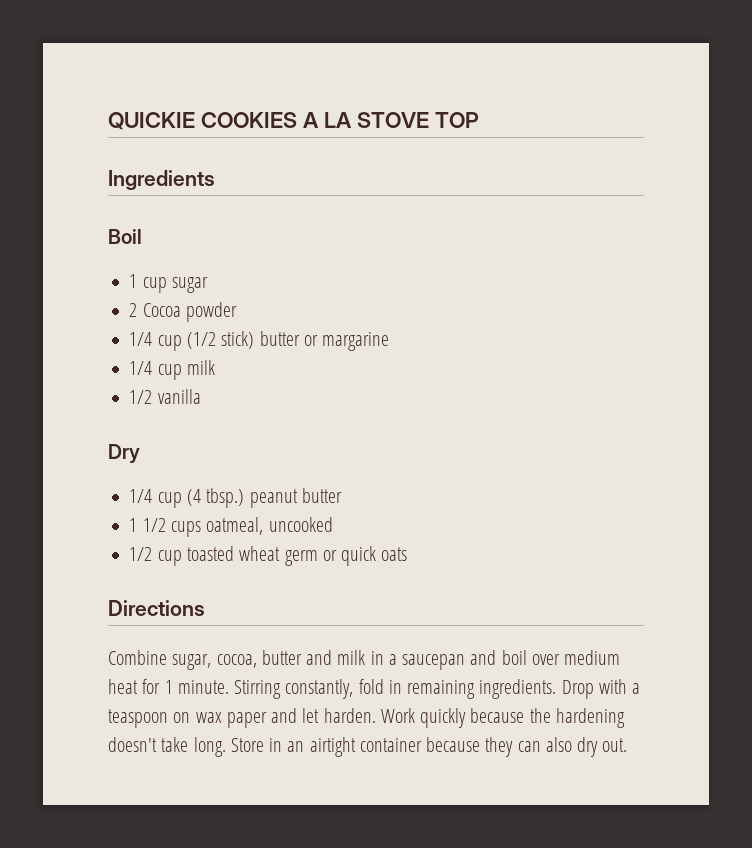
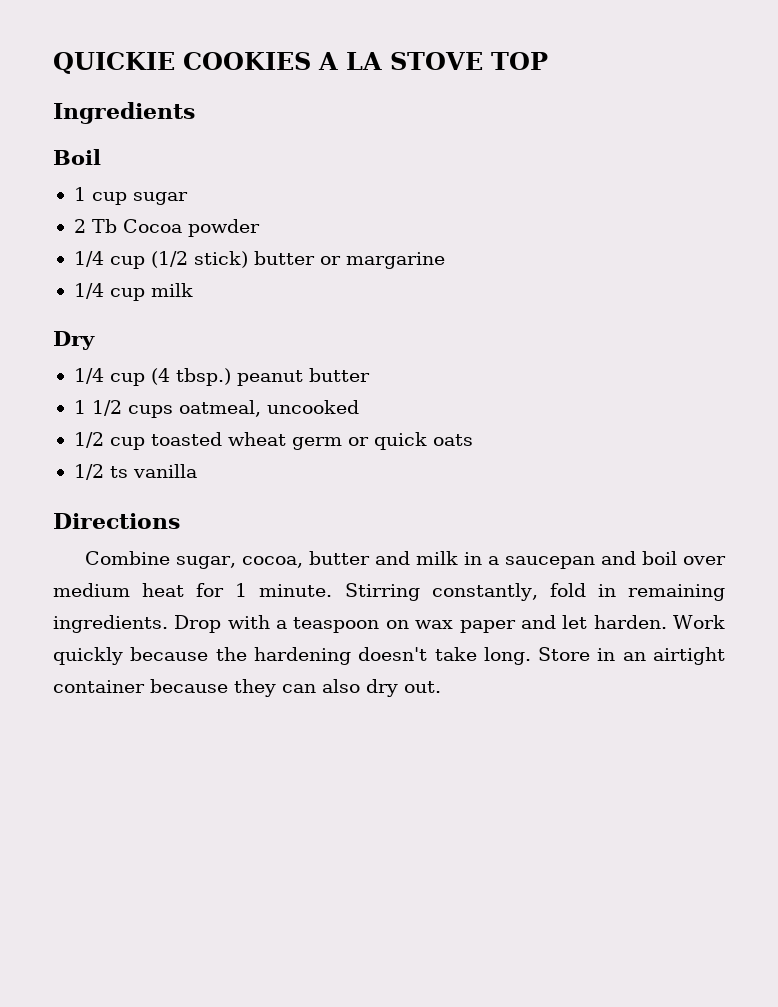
- 2 Cocoa powder
+ 2 Tb Cocoa powder
- 1/2 vanilla
+ 1/2 ts vanilla

